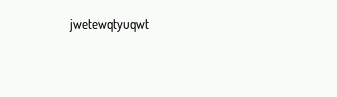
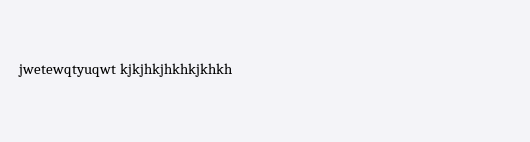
- jwetewqtyuqwt
+ jwetewqtyuqwt kjkjhkjhkhkjkhkh

